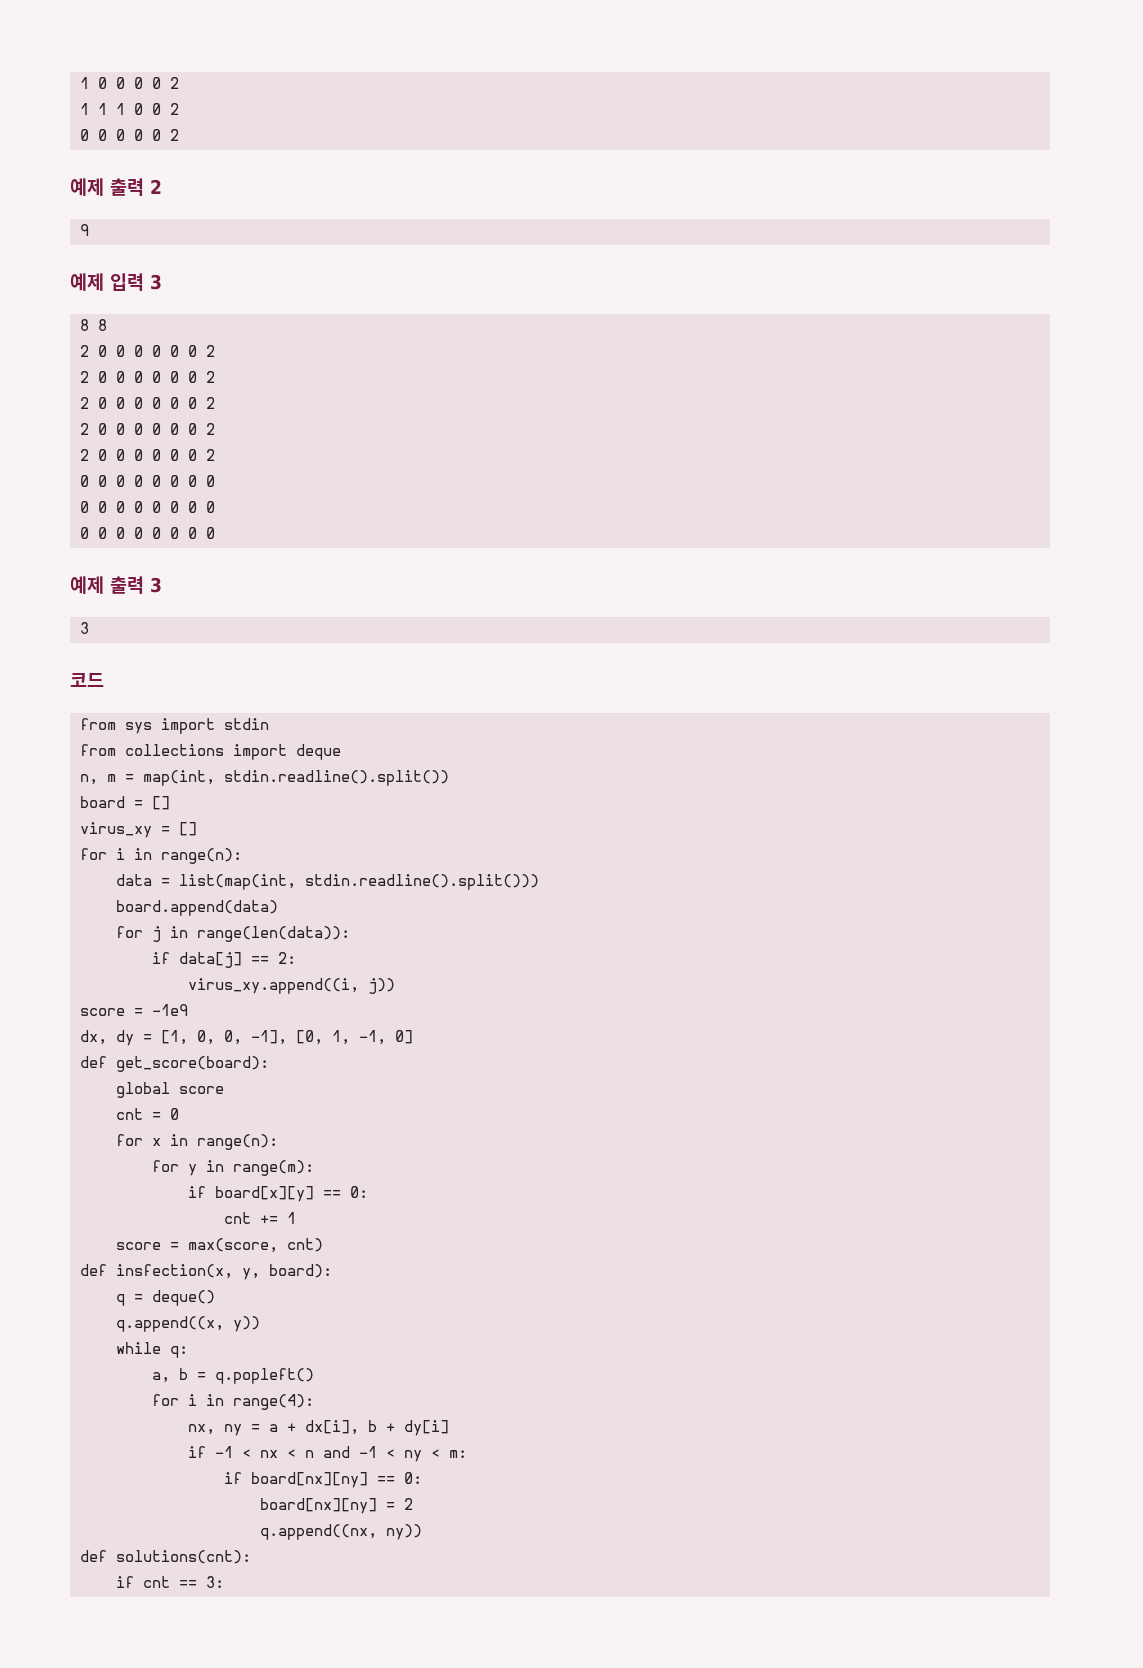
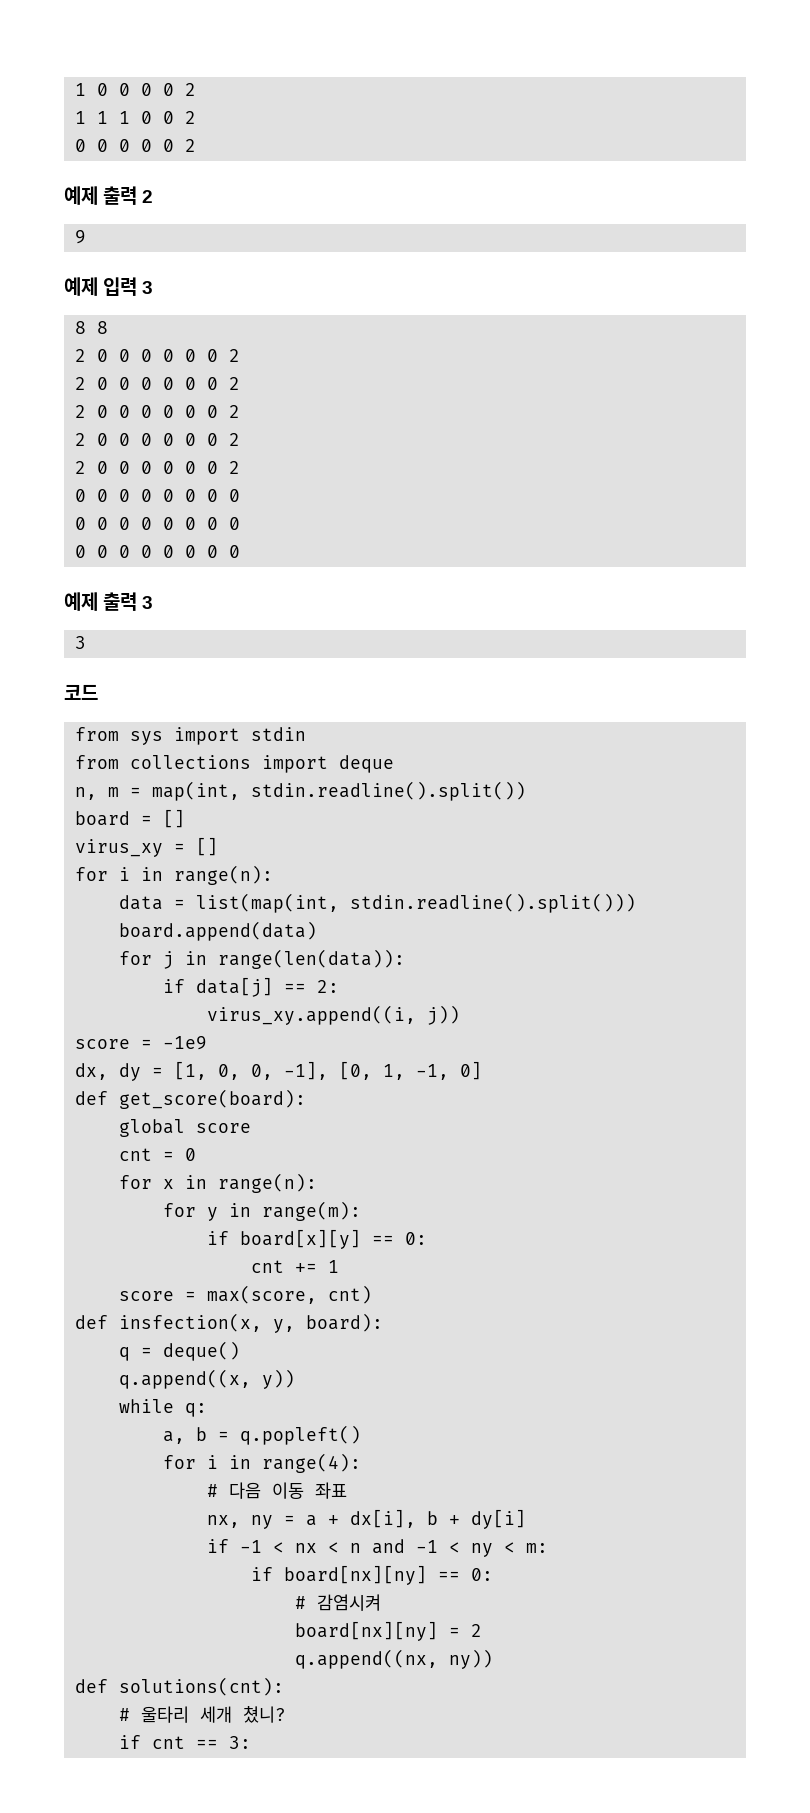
+ # 다음 이동 좌표
+ # 감염시켜
+ # 울타리 세개 쳤니?

